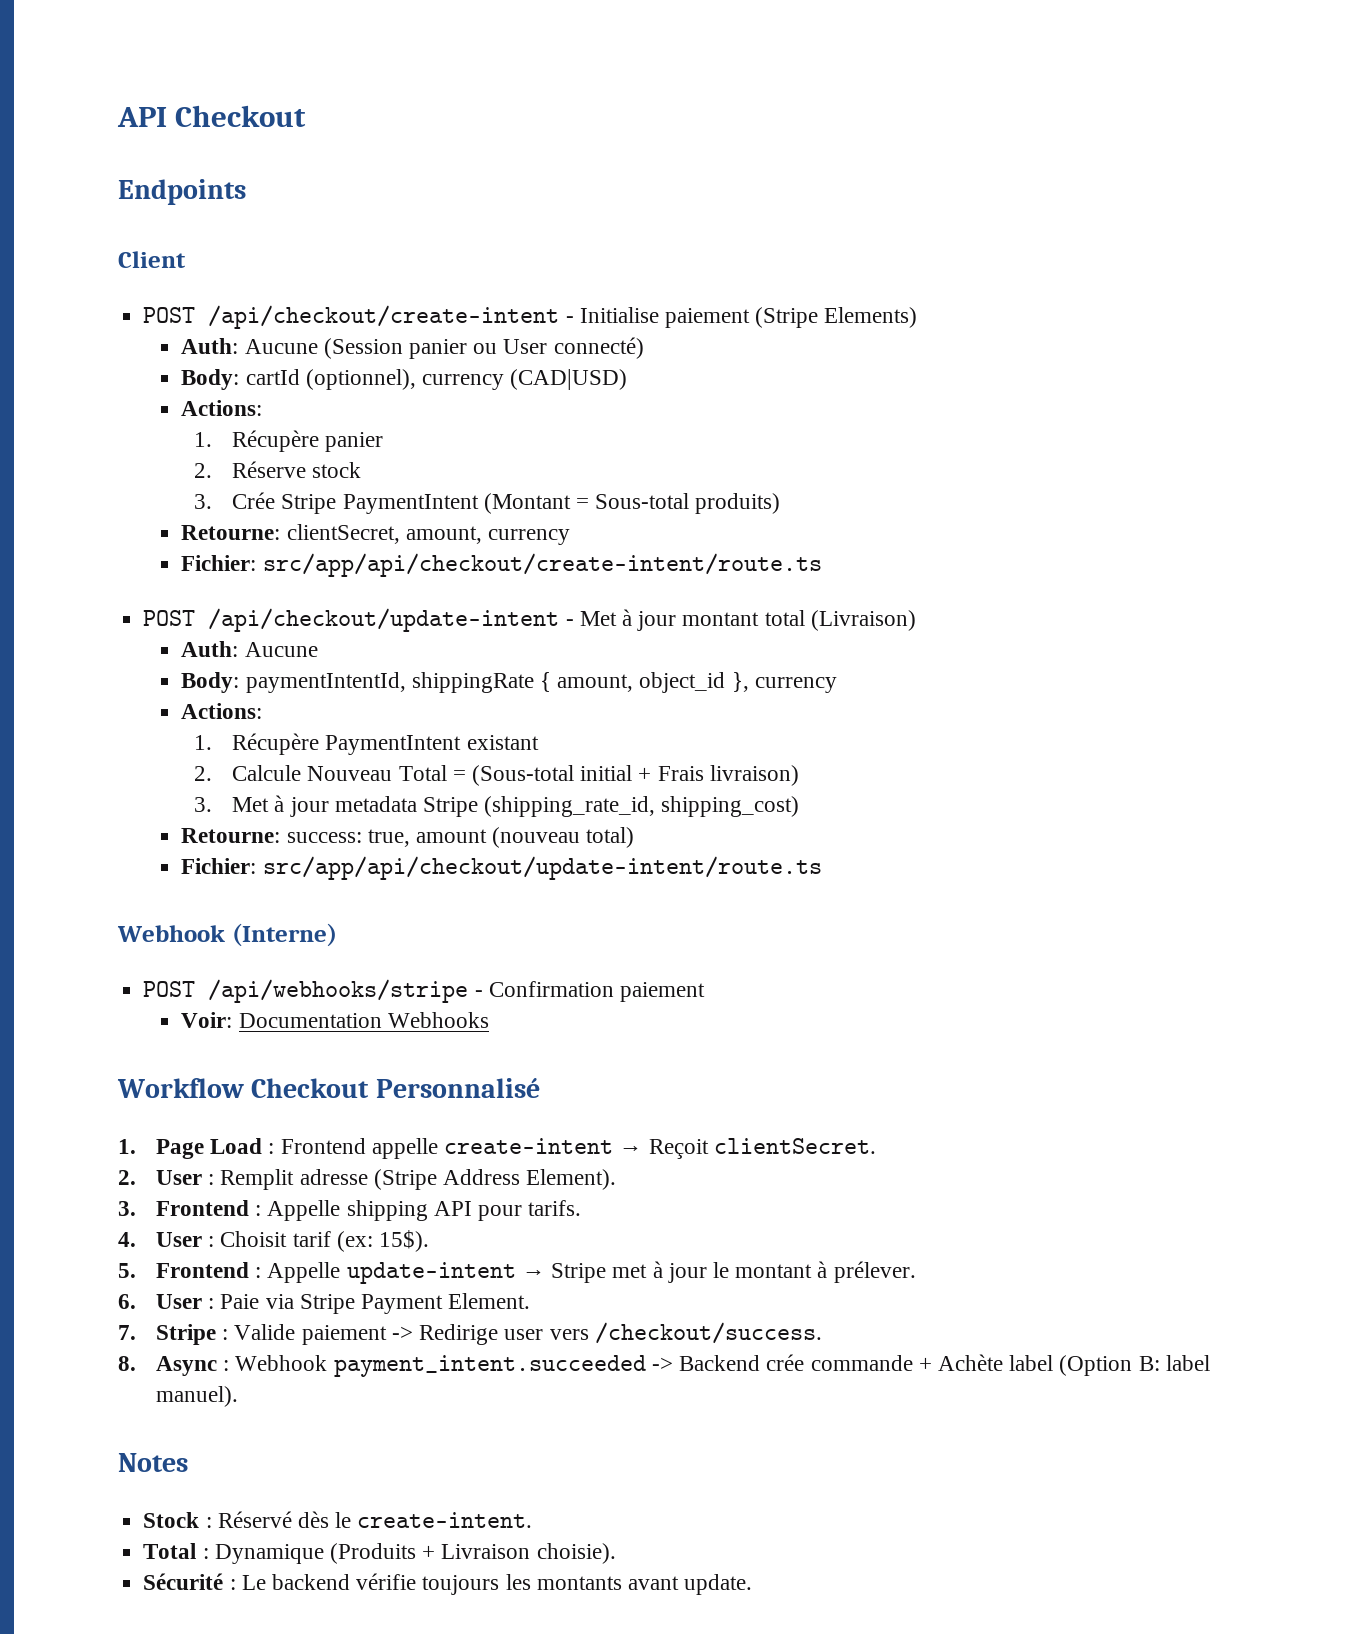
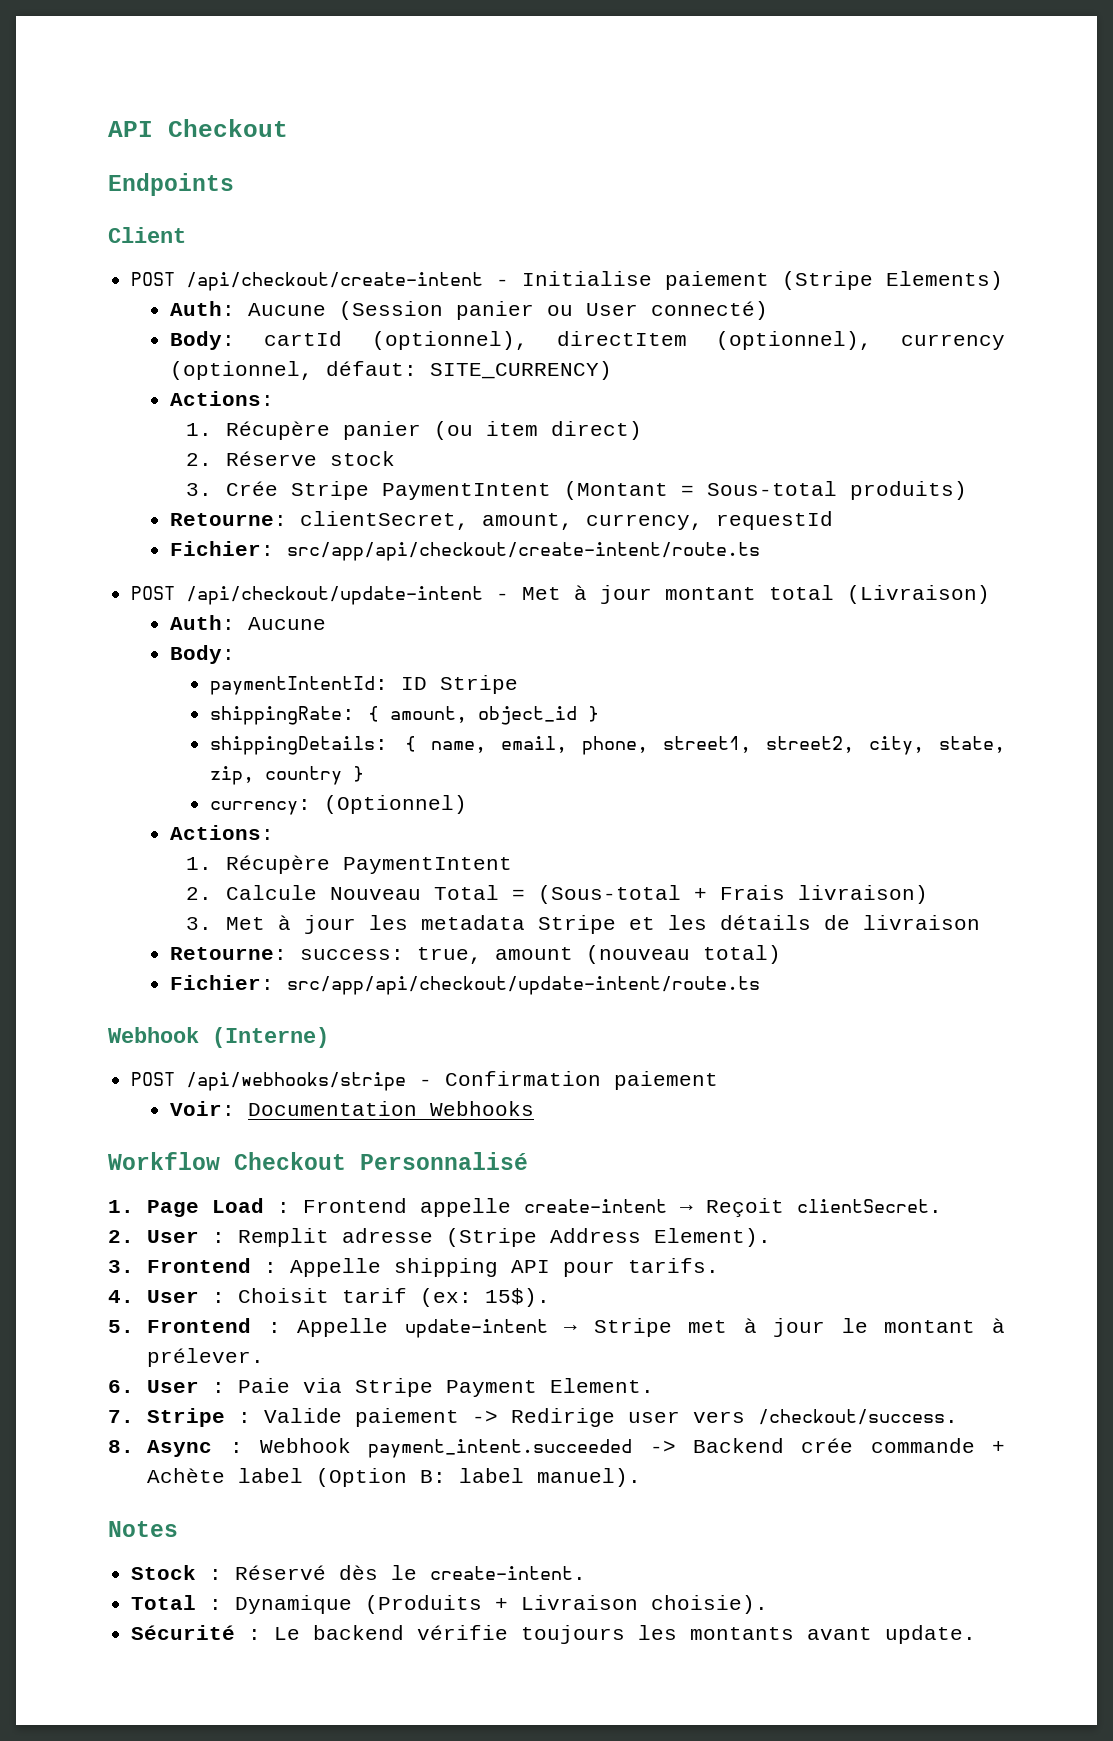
- Body: cartId (optionnel), currency (CAD|USD)
+ Body: cartId (optionnel), directItem (optionnel), currency (optionnel, défaut: SITE_CURRENCY)
- 1. Récupère panier
+ 1. Récupère panier (ou item direct)
- Retourne: clientSecret, amount, currency
+ Retourne: clientSecret, amount, currency, requestId
  POST /api/checkout/update-intent - Met à jour montant total (Livraison)
  Auth: Aucune
- Body: paymentIntentId, shippingRate { amount, object_id }, currency
+ Body:
+ paymentIntentId: ID Stripe
+ shippingRate: { amount, object_id }
+ shippingDetails: { name, email, phone, street1, street2, city, state, zip, country }
+ currency: (Optionnel)
- 1. Récupère PaymentIntent existant
+ 1. Récupère PaymentIntent
- 2. Calcule Nouveau Total = (Sous-total initial + Frais livraison)
+ 2. Calcule Nouveau Total = (Sous-total + Frais livraison)
- 3. Met à jour metadata Stripe (shipping_rate_id, shipping_cost)
+ 3. Met à jour les metadata Stripe et les détails de livraison

